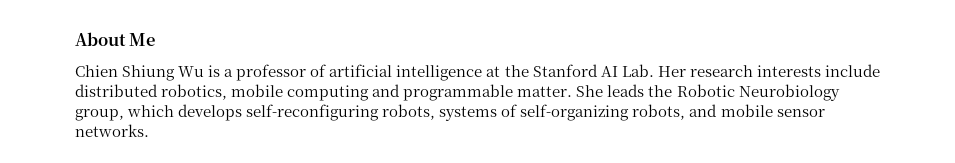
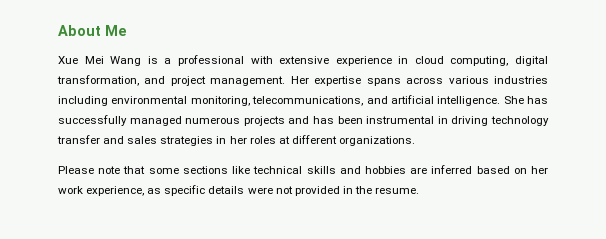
- Chien Shiung Wu is a professor of artificial intelligence at the Stanford AI Lab. Her research interests include distributed robotics, mobile computing and programmable matter. She leads the Robotic Neurobiology group, which develops self-reconfiguring robots, systems of self-organizing robots, and mobile sensor networks.
+ Xue Mei Wang is a professional with extensive experience in cloud computing, digital transformation, and project management. Her expertise spans across various industries including environmental monitoring, telecommunications, and artificial intelligence. She has successfully managed numerous projects and has been instrumental in driving technology transfer and sales strategies in her roles at different organizations.
+ Please note that some sections like technical skills and hobbies are inferred based on her work experience, as specific details were not provided in the resume.

